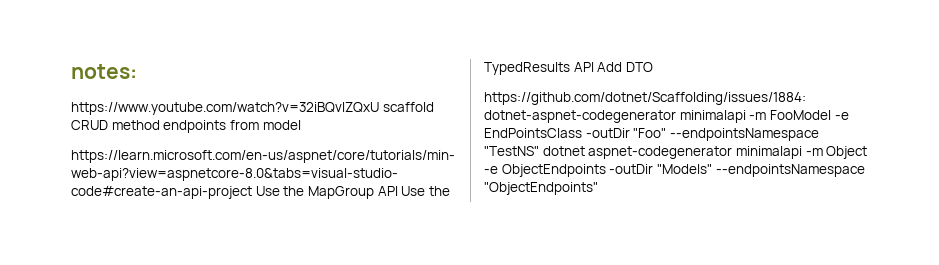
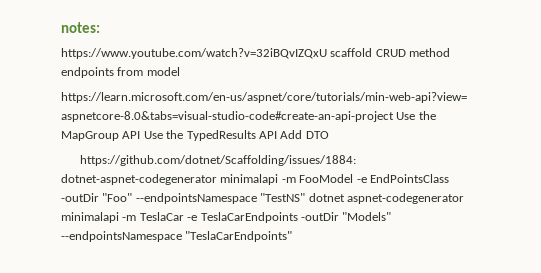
- https://github.com/dotnet/Scaffolding/issues/1884: dotnet-aspnet-codegenerator minimalapi -m FooModel -e EndPointsClass -outDir "Foo" --endpointsNamespace "TestNS" dotnet aspnet-codegenerator minimalapi -m Object -e ObjectEndpoints -outDir "Models" --endpointsNamespace "ObjectEndpoints"
+ https://github.com/dotnet/Scaffolding/issues/1884: dotnet-aspnet-codegenerator minimalapi -m FooModel -e EndPointsClass -outDir "Foo" --endpointsNamespace "TestNS" dotnet aspnet-codegenerator minimalapi -m TeslaCar -e TeslaCarEndpoints -outDir "Models" --endpointsNamespace "TeslaCarEndpoints"

